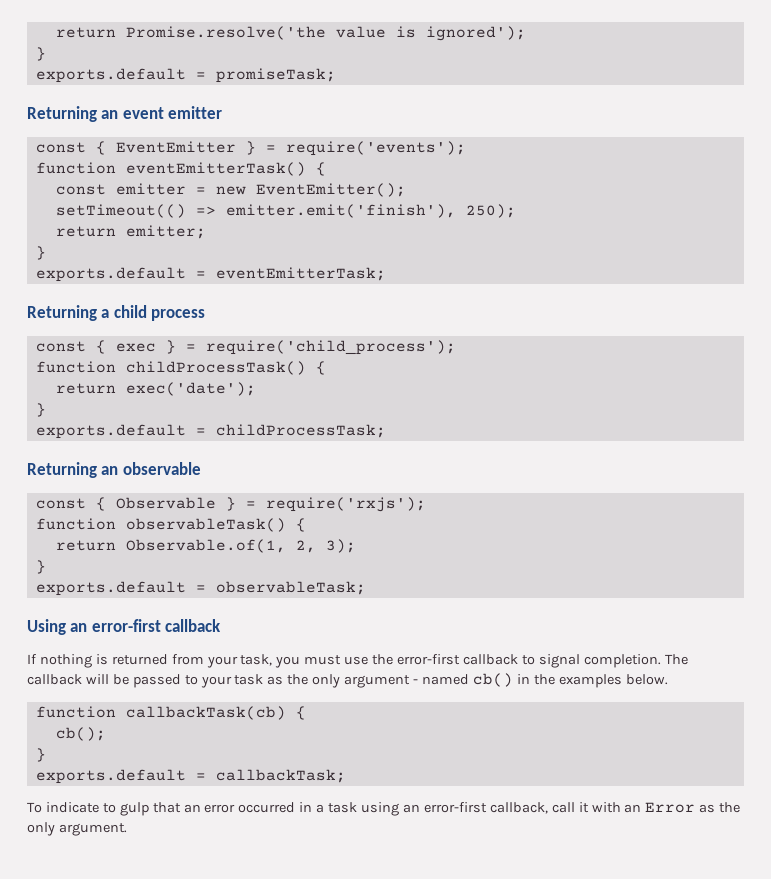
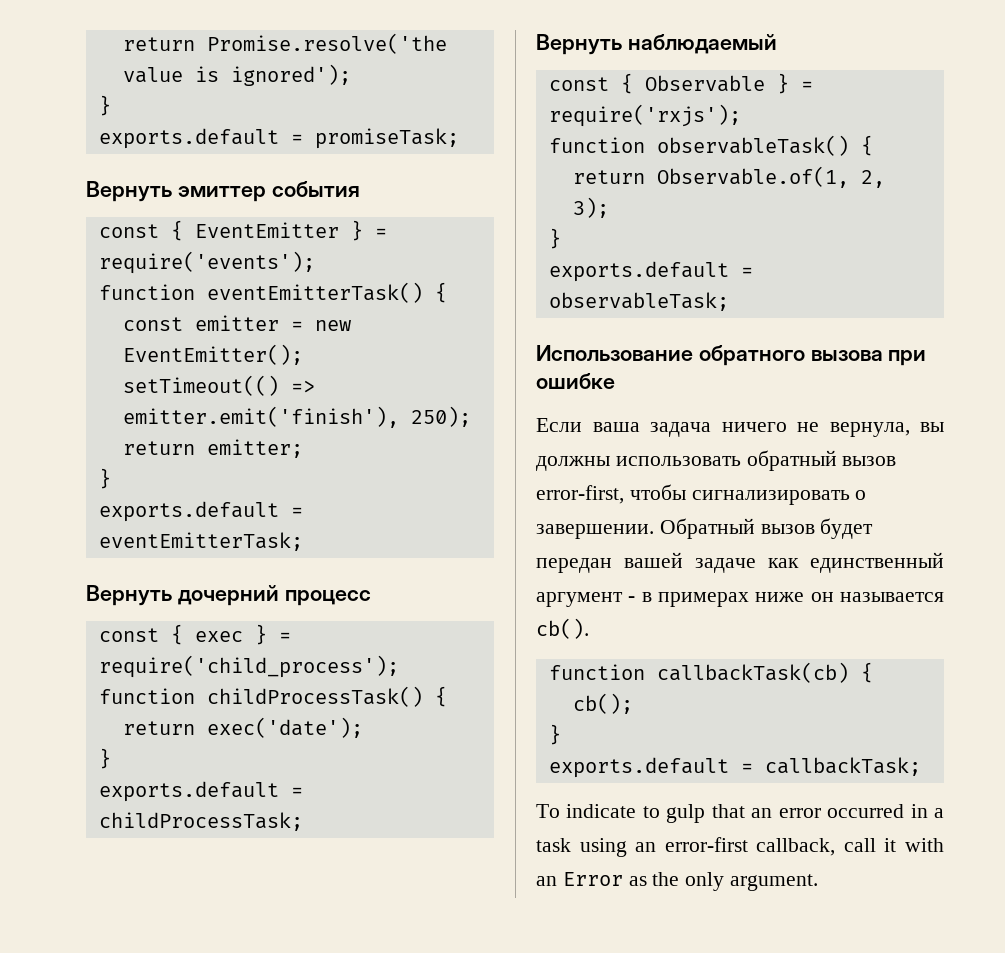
- Returning an event emitter
+ Вернуть эмиттер события
- Returning a child process
+ Вернуть дочерний процесс
- Returning an observable
+ Вернуть наблюдаемый
- Using an error-first callback
- If nothing is returned from your task, you must use the error-first callback to signal completion. The callback will be passed to your task as the only argument - named cb() in the examples below.
+ Использование обратного вызова при ошибке
+ Если ваша задача ничего не вернула, вы должны использовать обратный вызов error-first, чтобы сигнализировать о завершении. Обратный вызов будет передан вашей задаче как единственный аргумент - в примерах ниже он называется cb().

